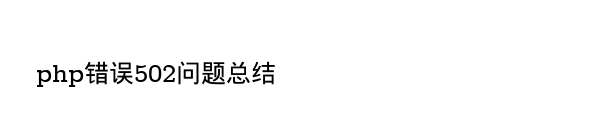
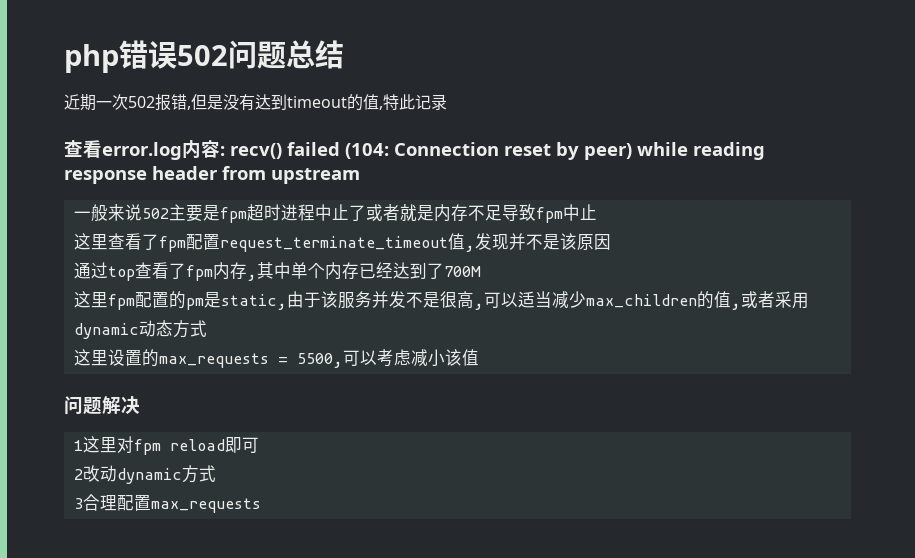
+ 近期一次502报错,但是没有达到timeout的值,特此记录
+ 查看error.log内容: recv() failed (104: Connection reset by peer) while reading response header from upstream
+ 一般来说502主要是fpm超时进程中止了或者就是内存不足导致fpm中止
+ 这里查看了fpm配置request_terminate_timeout值,发现并不是该原因
+ 通过top查看了fpm内存,其中单个内存已经达到了700M
+ 这里fpm配置的pm是static,由于该服务并发不是很高,可以适当减少max_children的值,或者采用dynamic动态方式
+ 这里设置的max_requests = 5500,可以考虑减小该值
+ 问题解决
+ 1这里对fpm reload即可
+ 2改动dynamic方式
+ 3合理配置max_requests

